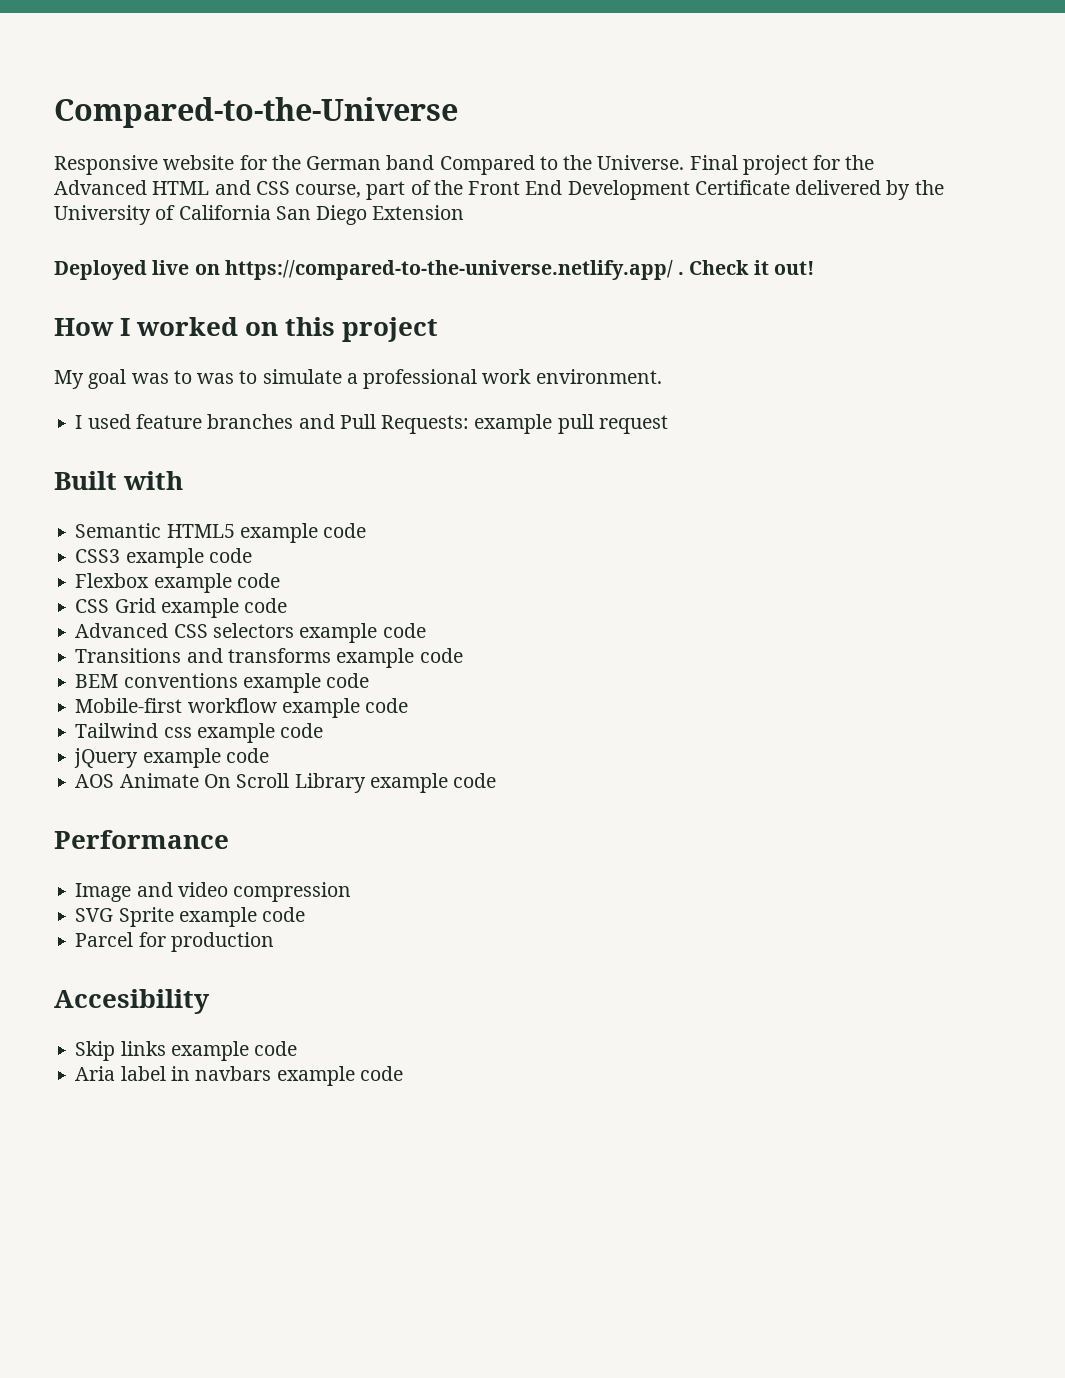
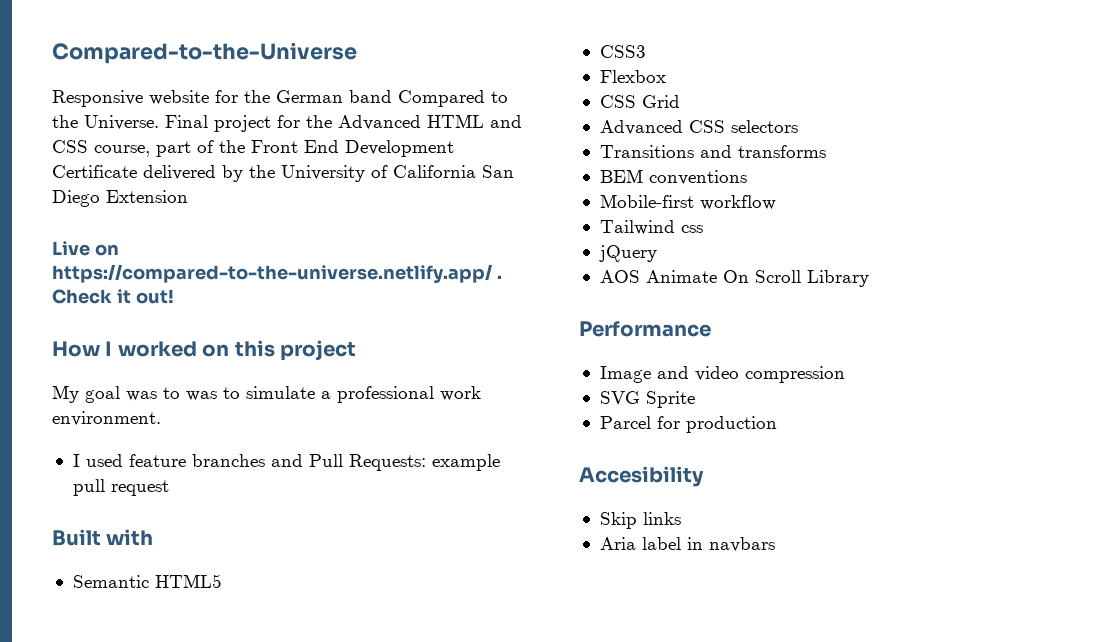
- Deployed live on https://compared-to-the-universe.netlify.app/ .
+ Live on https://compared-to-the-universe.netlify.app/ .
- Semantic HTML5 example code
+ Semantic HTML5
- CSS3 example code
+ CSS3
- Flexbox example code
+ Flexbox
- CSS Grid example code
+ CSS Grid
- Advanced CSS selectors example code
+ Advanced CSS selectors
- Transitions and transforms example code
+ Transitions and transforms
- BEM conventions example code
+ BEM conventions
- Mobile-first workflow example code
+ Mobile-first workflow
- Tailwind css example code
+ Tailwind css
- jQuery example code
+ jQuery
- AOS Animate On Scroll Library example code
+ AOS Animate On Scroll Library
- SVG Sprite example code
+ SVG Sprite
- Skip links example code
+ Skip links
- Aria label in navbars example code
+ Aria label in navbars

